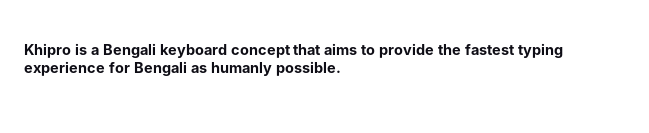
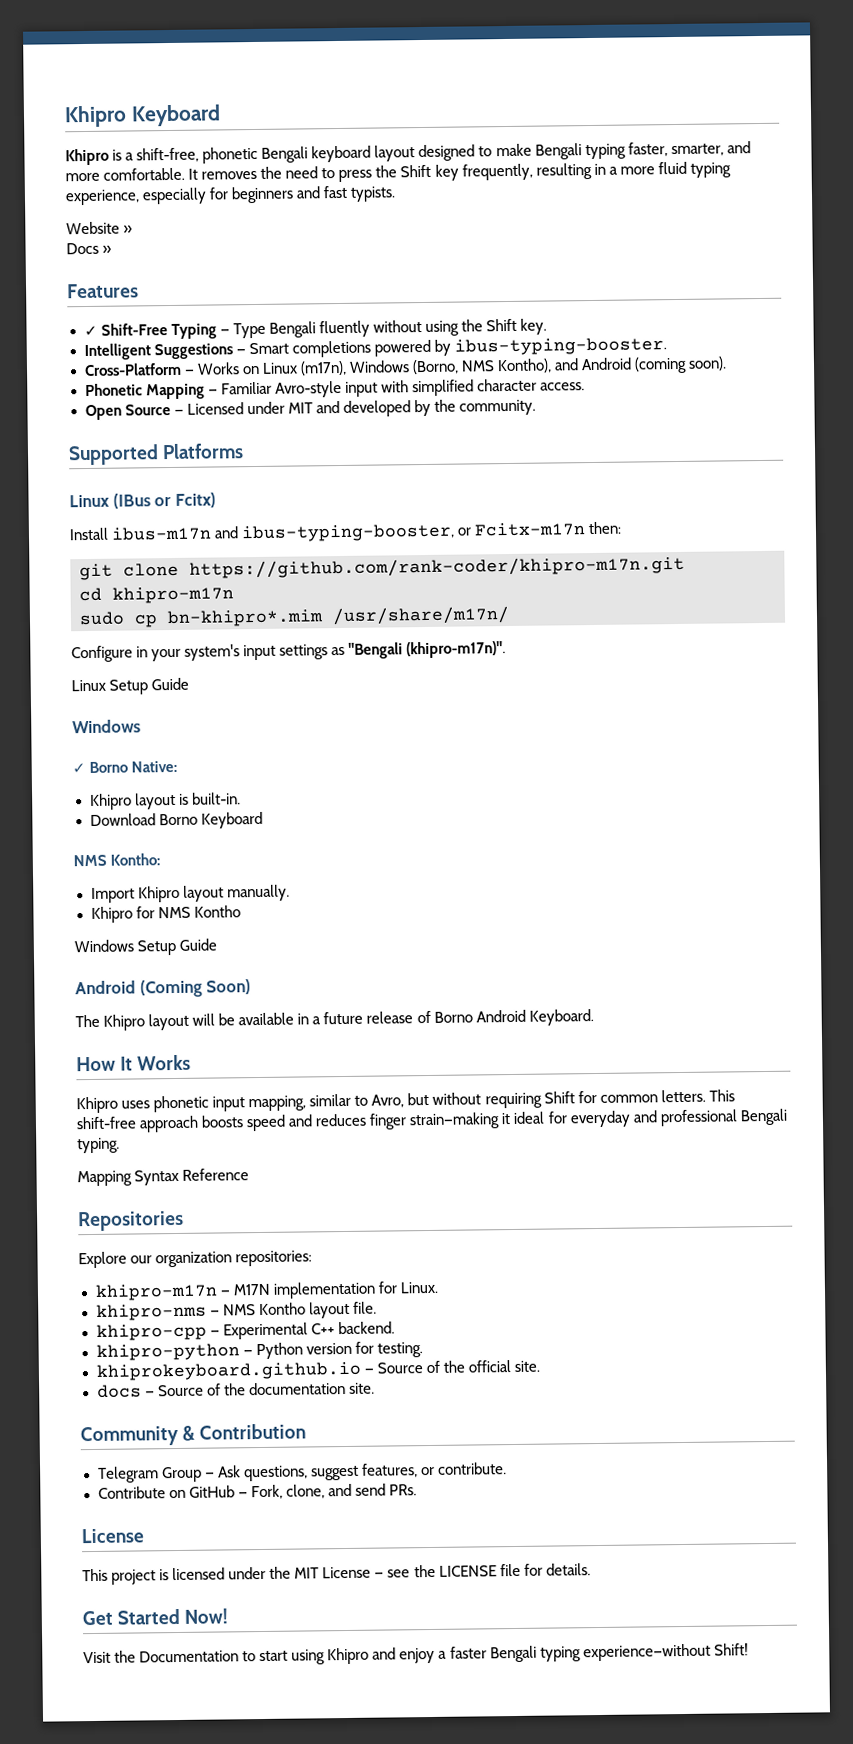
- Khipro is a Bengali keyboard concept that aims to provide the fastest typing experience for Bengali as humanly possible.
+ Khipro Keyboard
+ Khipro is a shift-free, phonetic Bengali keyboard layout designed to make Bengali typing faster, smarter, and more comfortable. It removes the need to press the Shift key frequently, resulting in a more fluid typing experience, especially for beginners and fast typists.
+ Website »
+ Docs »
+ Features
+ ✓ Shift-Free Typing — Type Bengali fluently without using the Shift key.
+ Intelligent Suggestions — Smart completions powered by ibus-typing-booster.
+ Cross-Platform — Works on Linux (m17n), Windows (Borno, NMS Kontho), and Android (coming soon).
+ Phonetic Mapping — Familiar Avro-style input with simplified character access.
+ Open Source — Licensed under MIT and developed by the community.
+ Supported Platforms
+ Linux (IBus or Fcitx)
+ Install ibus-m17n and ibus-typing-booster, or Fcitx-m17n then:
+ git clone https://github.com/rank-coder/khipro-m17n.git
+ cd khipro-m17n
+ sudo cp bn-khipro*.mim /usr/share/m17n/
+ Configure in your system's input settings as "Bengali (khipro-m17n)".
+ Linux Setup Guide
+ Windows
+ ✓ Borno Native:
+ Khipro layout is built-in.
+ Download Borno Keyboard
+ NMS Kontho:
+ Import Khipro layout manually.
+ Khipro for NMS Kontho
+ Windows Setup Guide
+ Android (Coming Soon)
+ The Khipro layout will be available in a future release of Borno Android Keyboard.
+ How It Works
+ Khipro uses phonetic input mapping, similar to Avro, but without requiring Shift for common letters. This shift-free approach boosts speed and reduces finger strain—making it ideal for everyday and professional Bengali typing.
+ Mapping Syntax Reference
+ Repositories
+ Explore our organization repositories:
+ khipro-m17n — M17N implementation for Linux.
+ khipro-nms — NMS Kontho layout file.
+ khipro-cpp — Experimental C++ backend.
+ khipro-python — Python version for testing.
+ khiprokeyboard.github.io — Source of the official site.
+ docs — Source of the documentation site.
+ Community & Contribution
+ Telegram Group — Ask questions, suggest features, or contribute.
+ Contribute on GitHub — Fork, clone, and send PRs.
+ License
+ This project is licensed under the MIT License — see the LICENSE file for details.
+ Get Started Now!
+ Visit the Documentation to start using Khipro and enjoy a faster Bengali typing experience—without Shift!

